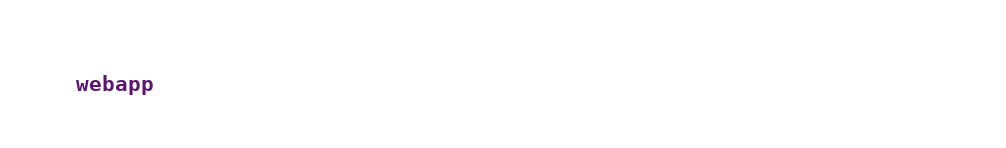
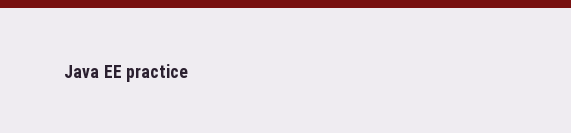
- webapp
+ Java EE practice

